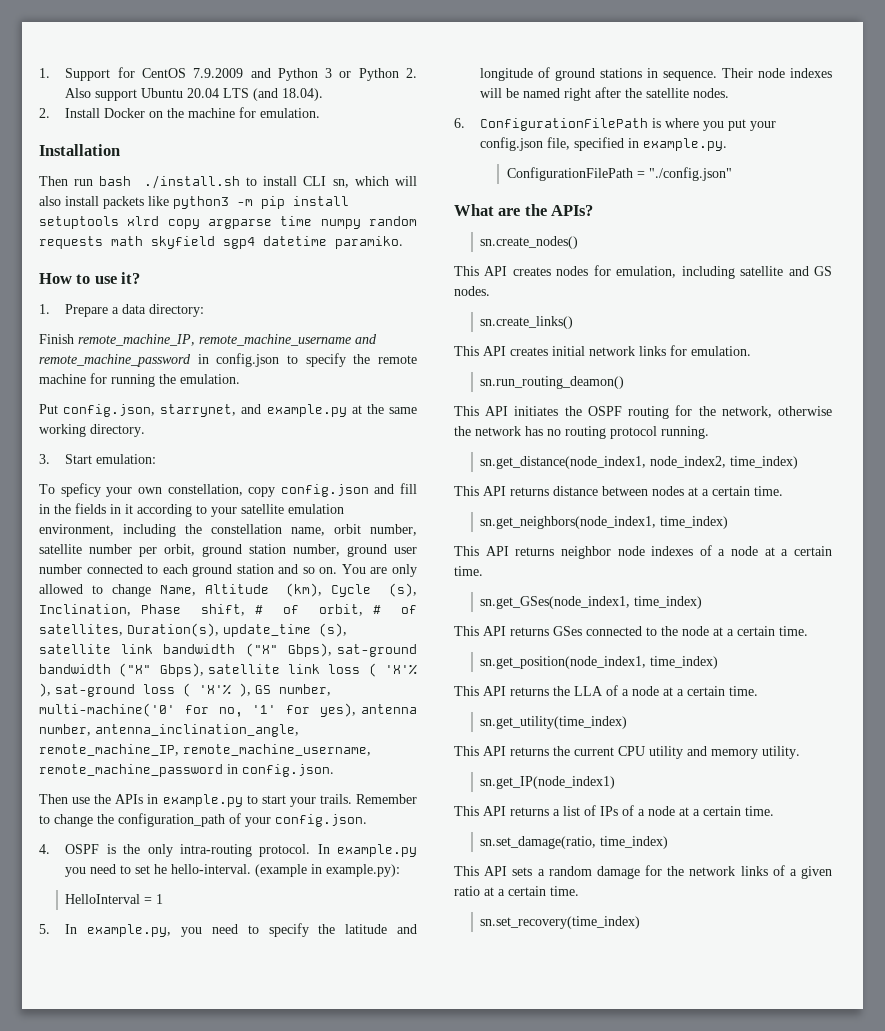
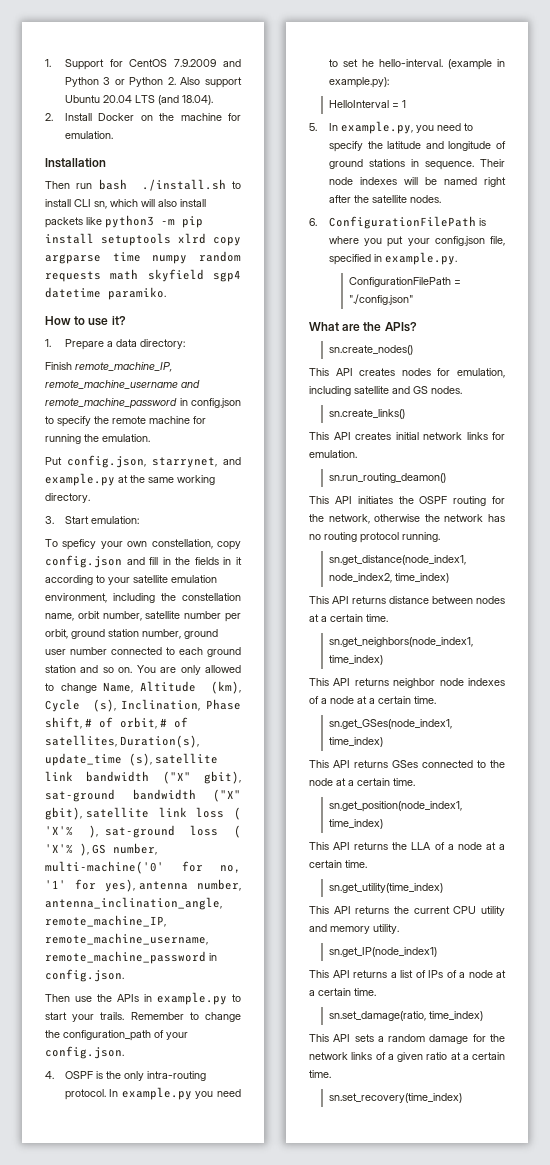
- You are only allowed to change Name, Altitude (km), Cycle (s), Inclination, Phase shift, # of orbit, # of satellites, Duration(s), update_time (s), satellite link bandwidth ("X" Gbps), sat-ground bandwidth ("X" Gbps), satellite link loss ( 'X'% ), sat-ground loss ( 'X'% ), GS number, multi-machine('0' for no, '1' for yes), antenna number, antenna_inclination_angle, remote_machine_IP, remote_machine_username, remote_machine_password in config.json.
+ You are only allowed to change Name, Altitude (km), Cycle (s), Inclination, Phase shift, # of orbit, # of satellites, Duration(s), update_time (s), satellite link bandwidth ("X" gbit), sat-ground bandwidth ("X" gbit), satellite link loss ( 'X'% ), sat-ground loss ( 'X'% ), GS number, multi-machine('0' for no, '1' for yes), antenna number, antenna_inclination_angle, remote_machine_IP, remote_machine_username, remote_machine_password in config.json.

